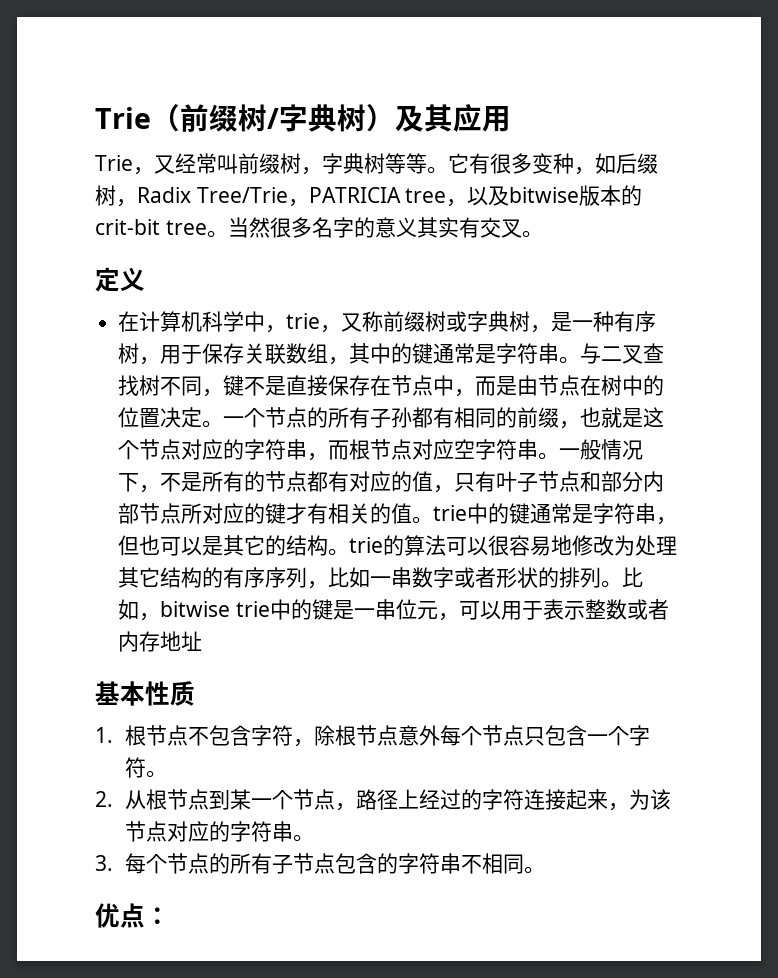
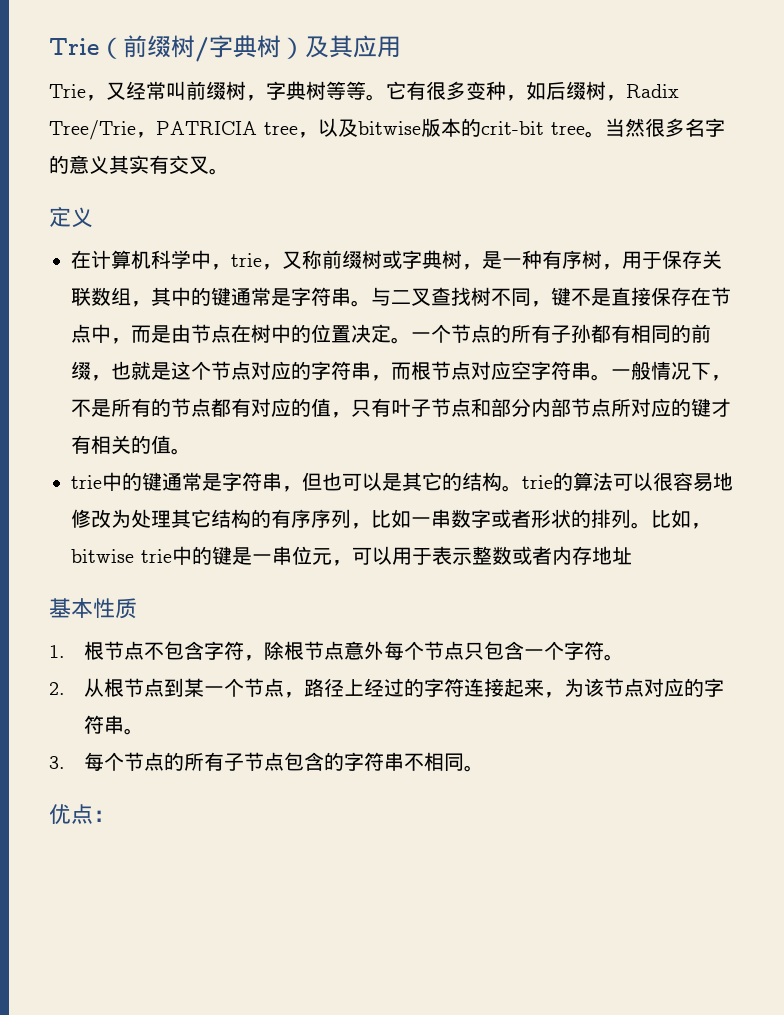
- 一般情况下，不是所有的节点都有对应的值，只有叶子节点和部分内部节点所对应的键才有相关的值。trie中的键通常是字符串，但也可以是其它的结构。trie的算法可以很容易地修改为处理其它结构的有序序列，比如一串数字或者形状的排列。
+ 一般情况下，不是所有的节点都有对应的值，只有叶子节点和部分内部节点所对应的键才有相关的值。
+ trie中的键通常是字符串，但也可以是其它的结构。trie的算法可以很容易地修改为处理其它结构的有序序列，比如一串数字或者形状的排列。

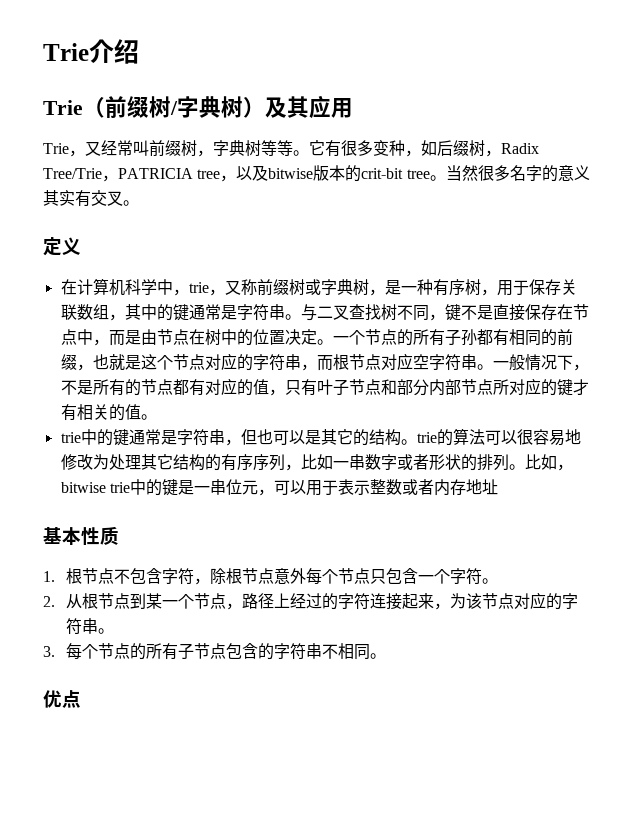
+ Trie介绍
- 优点：
+ 优点

